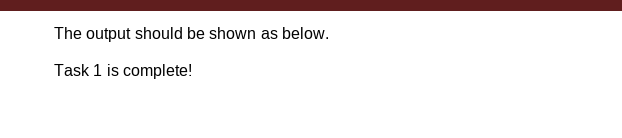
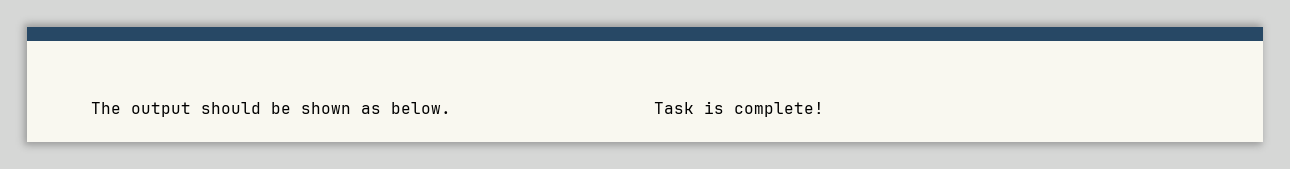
- Task 1 is complete!
+ Task is complete!

